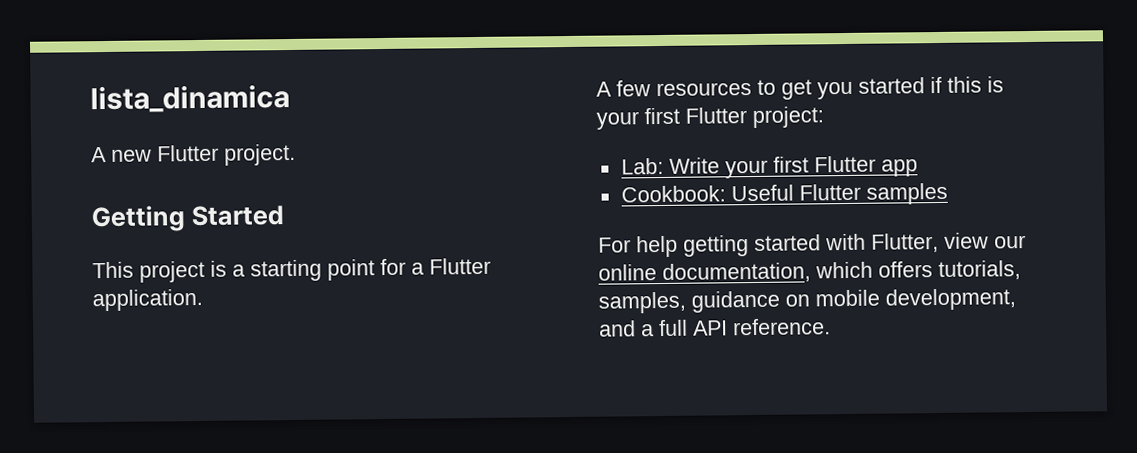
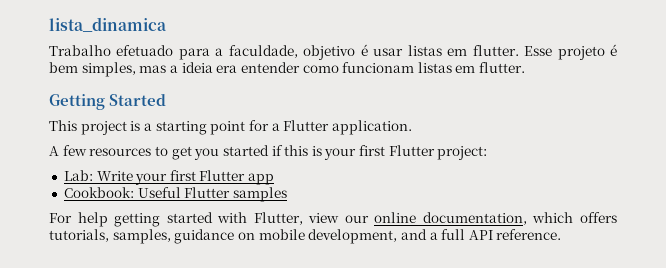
- A new Flutter project.
+ Trabalho efetuado para a faculdade, objetivo é usar listas em flutter. Esse projeto é bem simples, mas a ideia era entender como funcionam listas em flutter.

